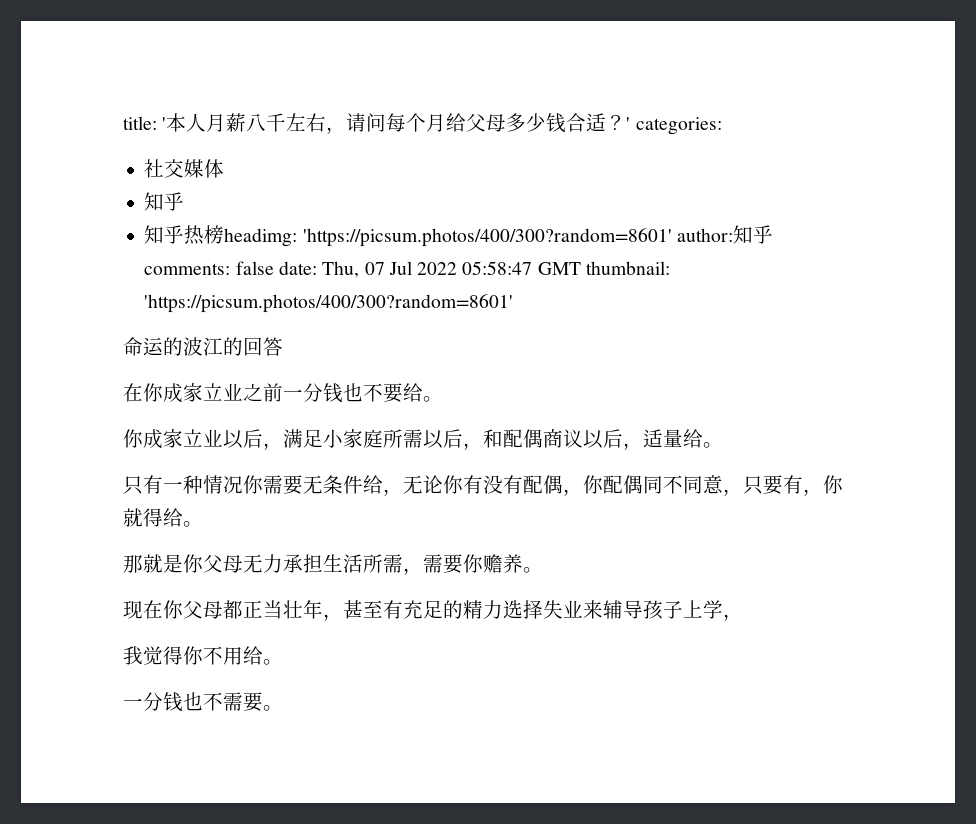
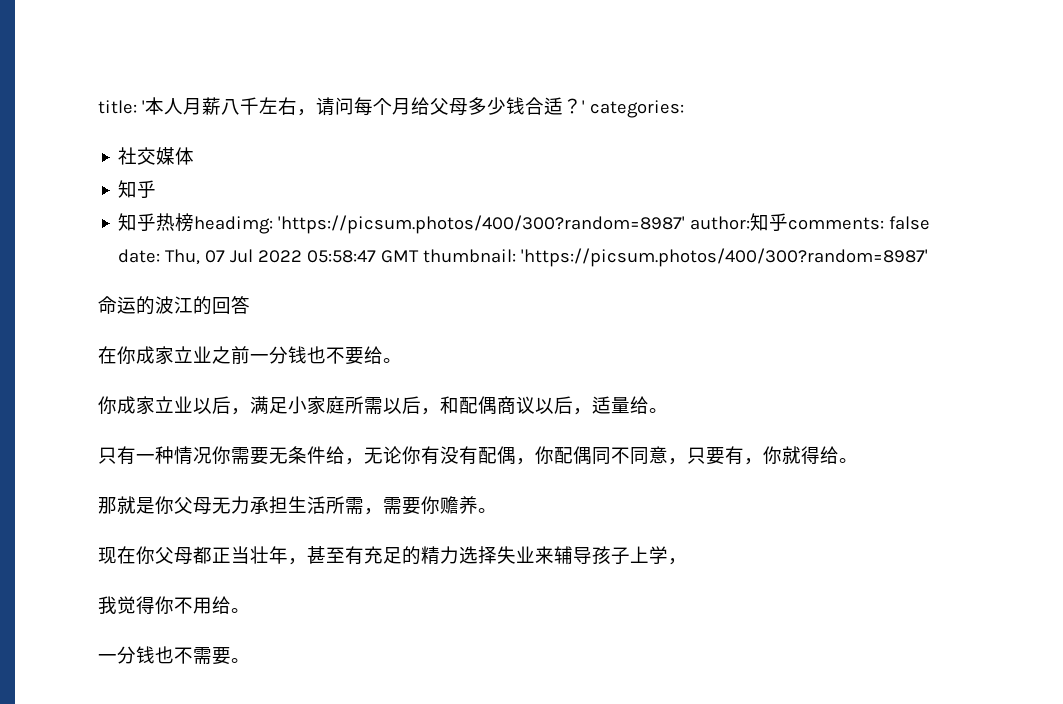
- 知乎热榜headimg: 'https://picsum.photos/400/300?random=8601' author:知乎comments: false date: Thu, 07 Jul 2022 05:58:47 GMT thumbnail: 'https://picsum.photos/400/300?random=8601'
+ 知乎热榜headimg: 'https://picsum.photos/400/300?random=8987' author:知乎comments: false date: Thu, 07 Jul 2022 05:58:47 GMT thumbnail: 'https://picsum.photos/400/300?random=8987'

